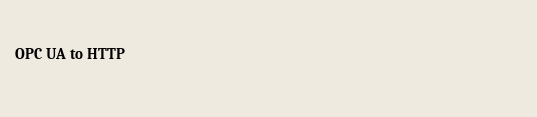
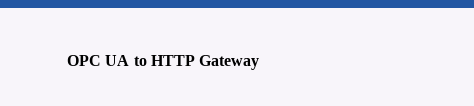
- OPC UA to HTTP
+ OPC UA to HTTP Gateway

